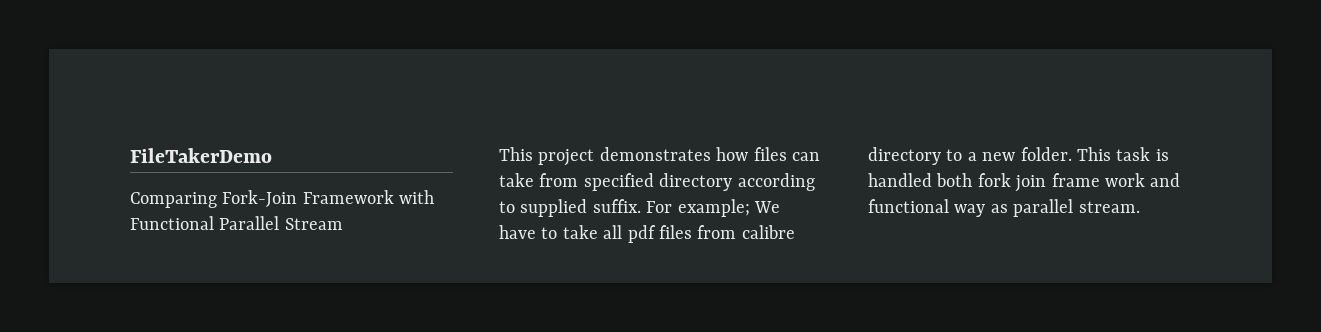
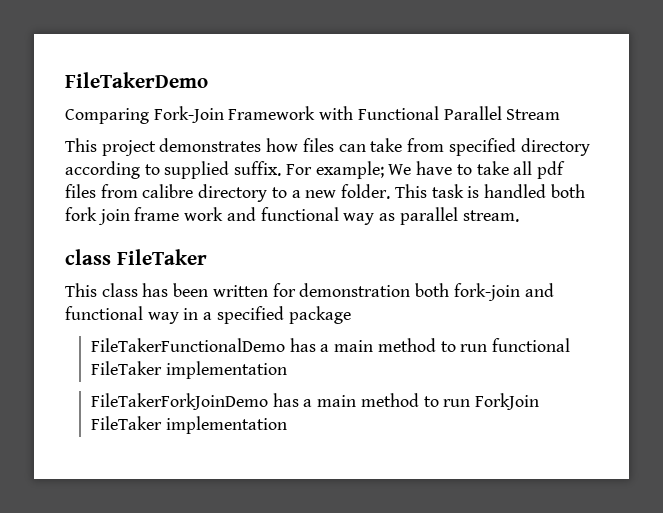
+ class FileTaker
+ This class has been written for demonstration both fork-join and functional way in a specified package
+ FileTakerFunctionalDemo has a main method to run functional FileTaker implementation
+ FileTakerForkJoinDemo has a main method to run ForkJoin FileTaker implementation

